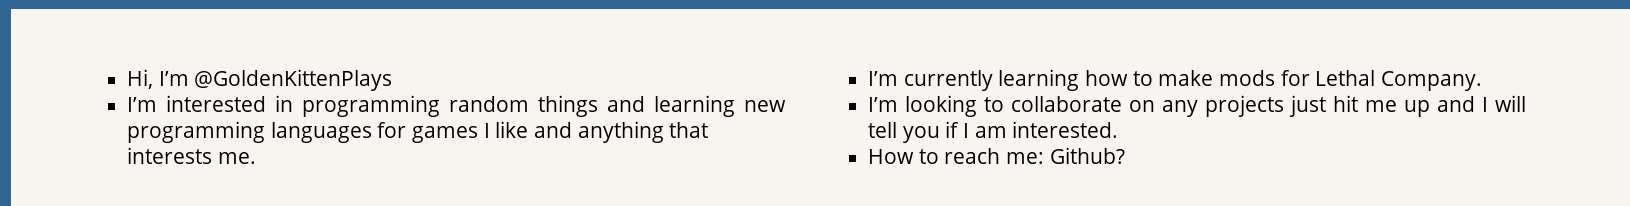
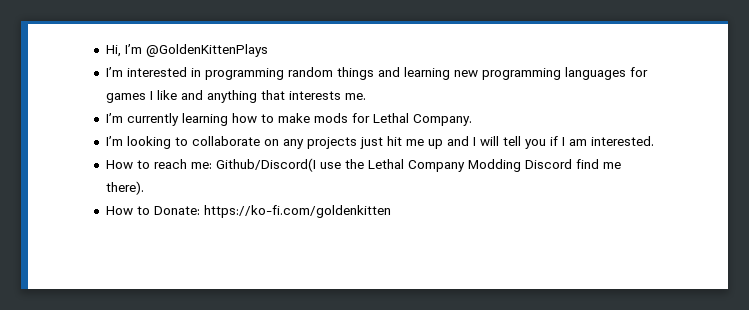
- How to reach me: Github?
+ How to reach me: Github/Discord(I use the Lethal Company Modding Discord find me there).
+ How to Donate: https://ko-fi.com/goldenkitten

